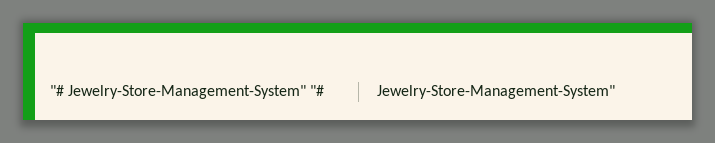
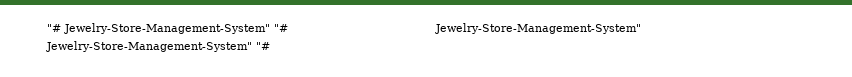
- "# Jewelry-Store-Management-System" "# Jewelry-Store-Management-System"
+ "# Jewelry-Store-Management-System" "# Jewelry-Store-Management-System" "# Jewelry-Store-Management-System"

